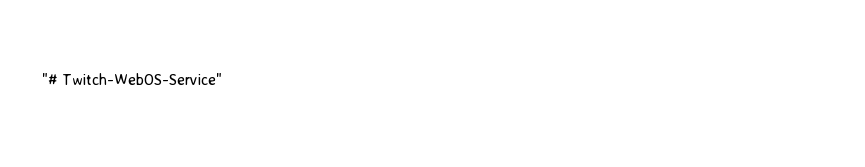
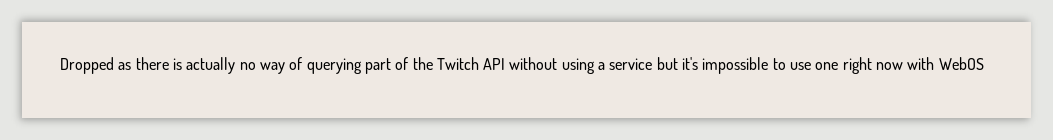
- "# Twitch-WebOS-Service"
+ Dropped as there is actually no way of querying part of the Twitch API without using a service but it's impossible to use one right now with WebOS

